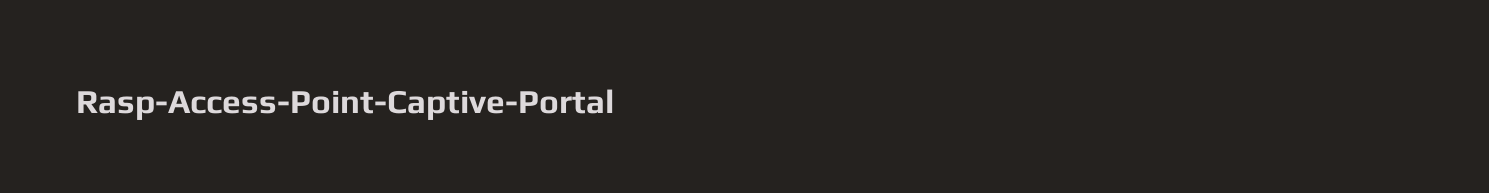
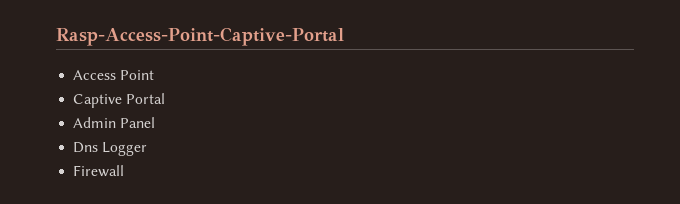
+ Access Point
+ Captive Portal
+ Admin Panel
+ Dns Logger
+ Firewall

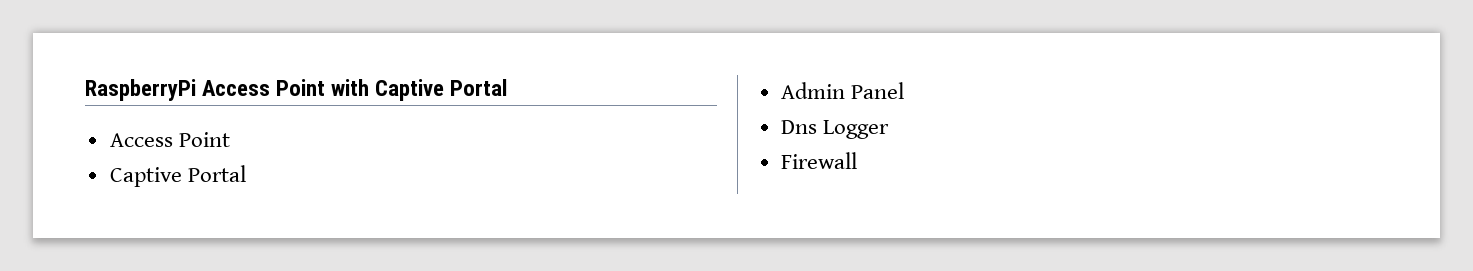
- Rasp-Access-Point-Captive-Portal
+ RaspberryPi Access Point with Captive Portal

